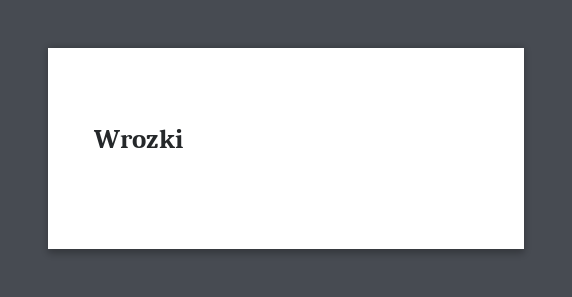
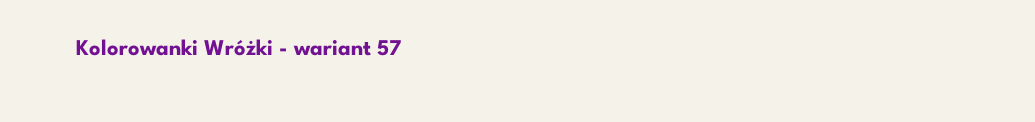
- Wrozki
+ Kolorowanki Wróżki - wariant 57

